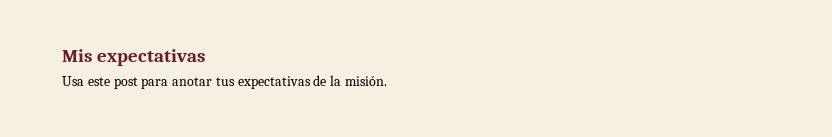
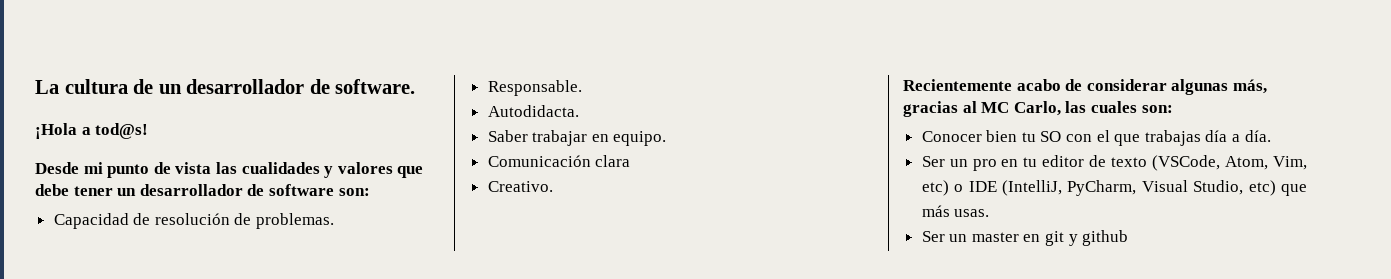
- Mis expectativas
- Usa este post para anotar tus expectativas de la misión.
+ La cultura de un desarrollador de software.
+ ¡Hola a tod@s!
+ Desde mi punto de vista las cualidades y valores que debe tener un desarrollador de software son:
+ Capacidad de resolución de problemas.
+ Responsable.
+ Autodidacta.
+ Saber trabajar en equipo.
+ Comunicación clara
+ Creativo.
+ Recientemente acabo de considerar algunas más, gracias al MC Carlo, las cuales son:
+ Conocer bien tu SO con el que trabajas día a día.
+ Ser un pro en tu editor de texto (VSCode, Atom, Vim, etc) o IDE (IntelliJ, PyCharm, Visual Studio, etc) que más usas.
+ Ser un master en git y github

